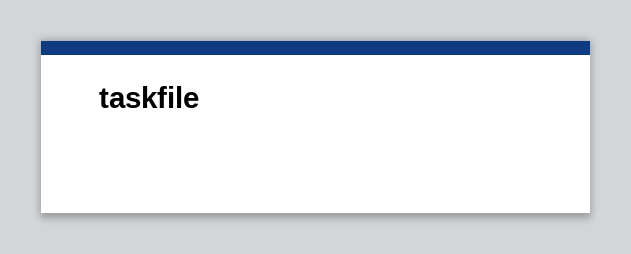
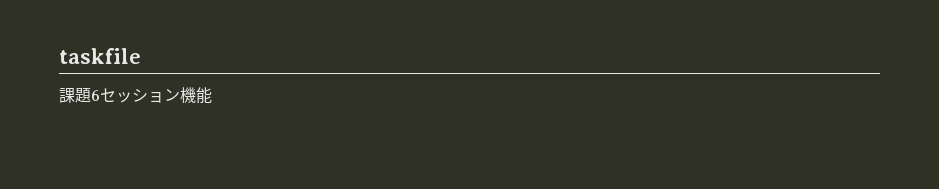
+ 課題6セッション機能

